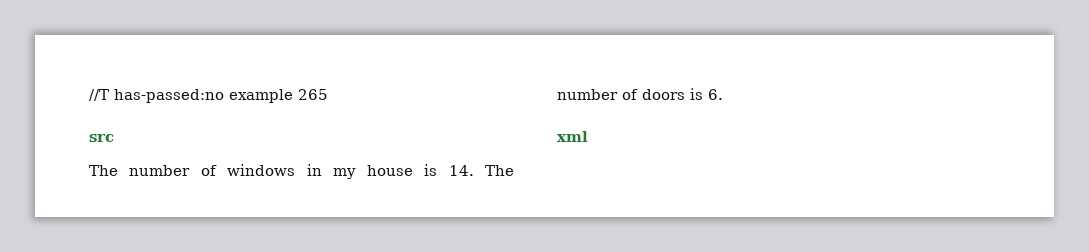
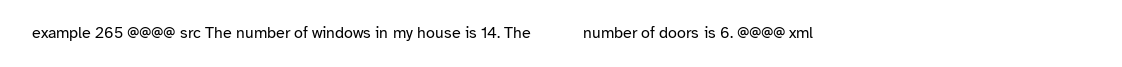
- //T has-passed:no example 265
- src
- The number of windows in my house is 14. The number of doors is 6.
- xml
+ example 265 @@@@ src The number of windows in my house is 14. The number of doors is 6. @@@@ xml

